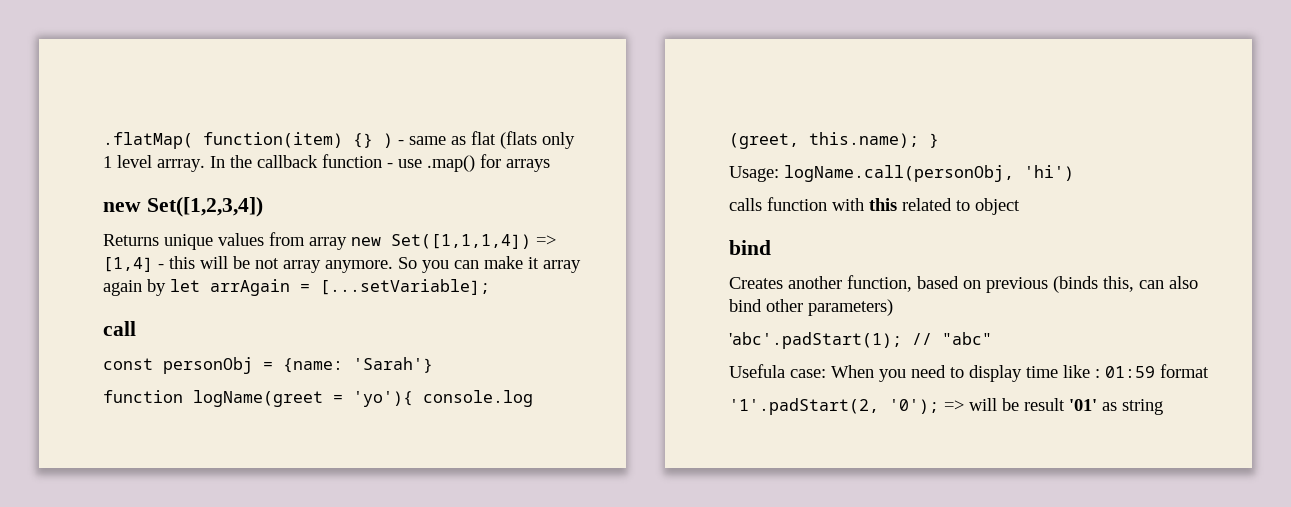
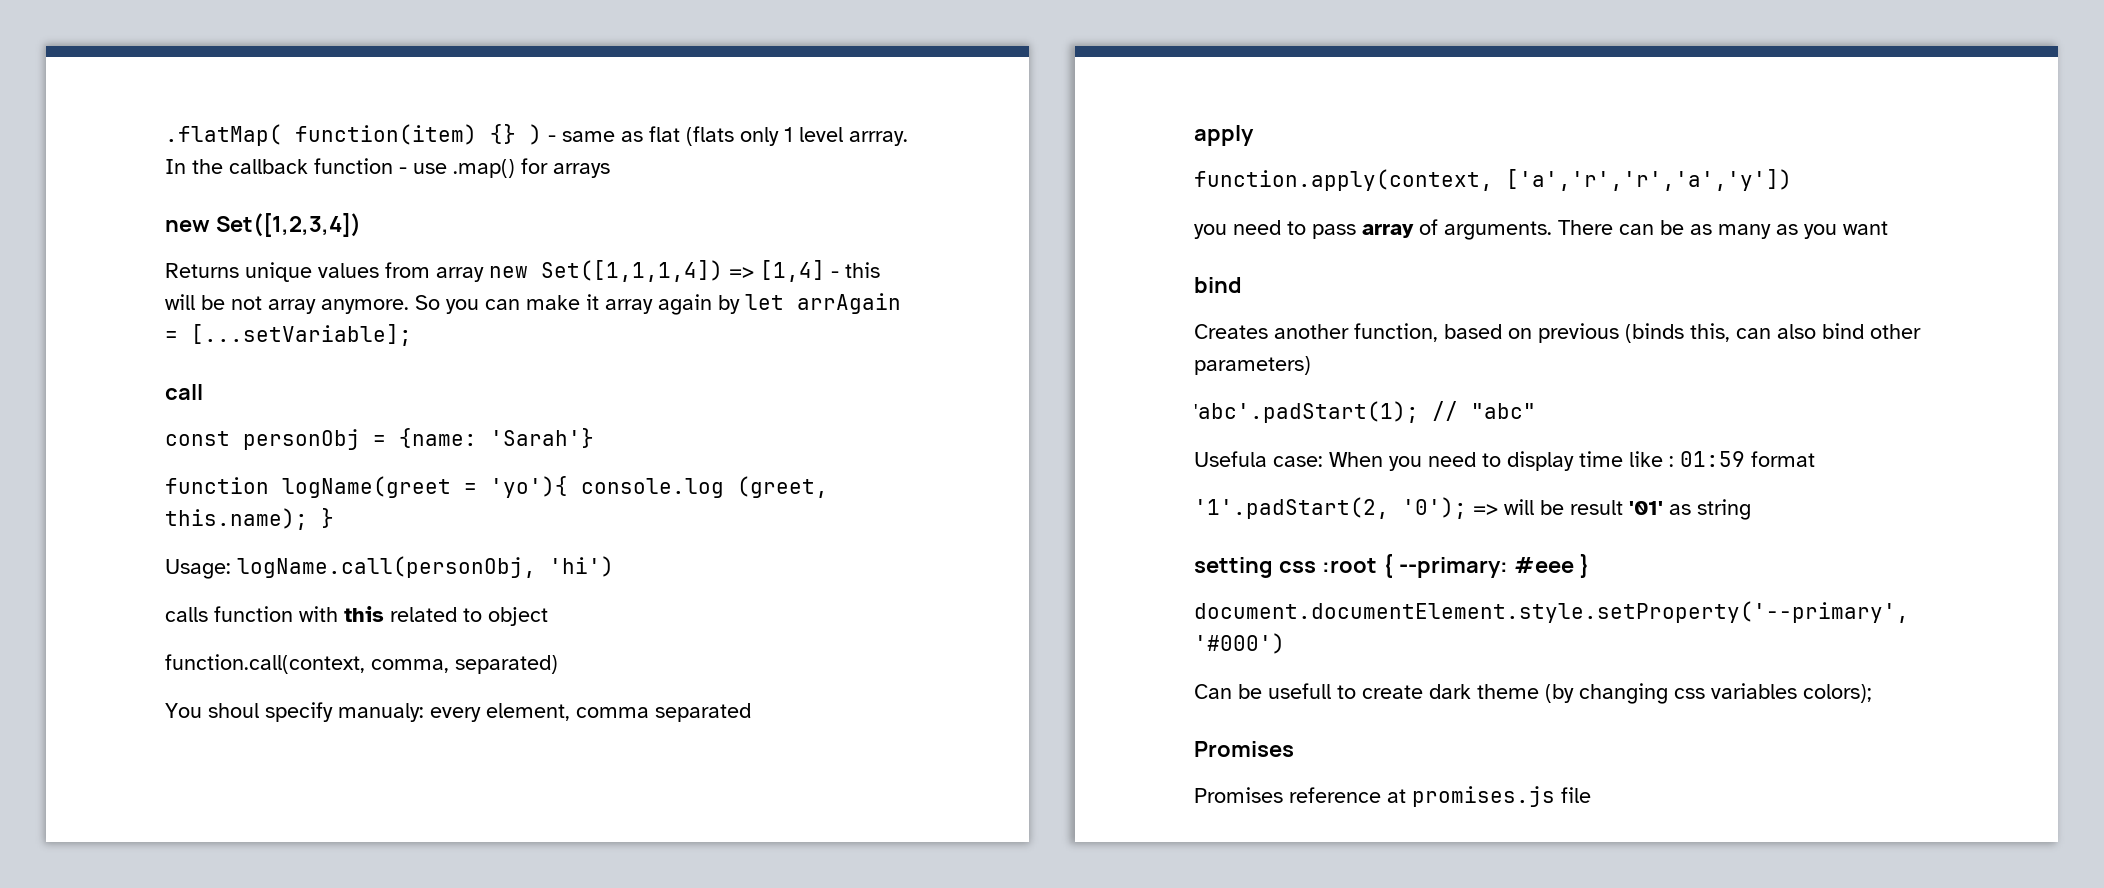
+ function.call(context, comma, separated)
+ You shoul specify manualy: every element, comma separated
+ apply
+ function.apply(context, ['a','r','r','a','y'])
+ you need to pass array of arguments. There can be as many as you want
+ setting css :root { --primary: #eee }
+ document.documentElement.style.setProperty('--primary', '#000')
+ Can be usefull to create dark theme (by changing css variables colors);
+ Promises
+ Promises reference at promises.js file

